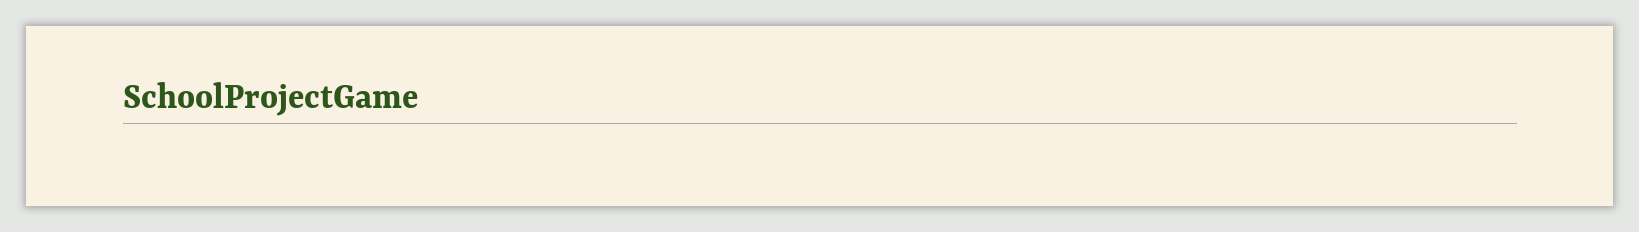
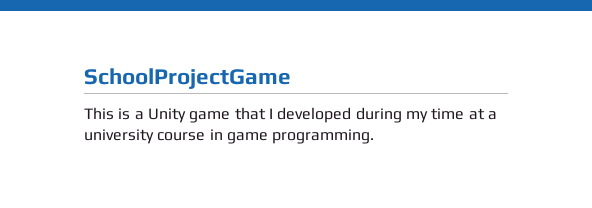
+ This is a Unity game that I developed during my time at a university course in game programming.

